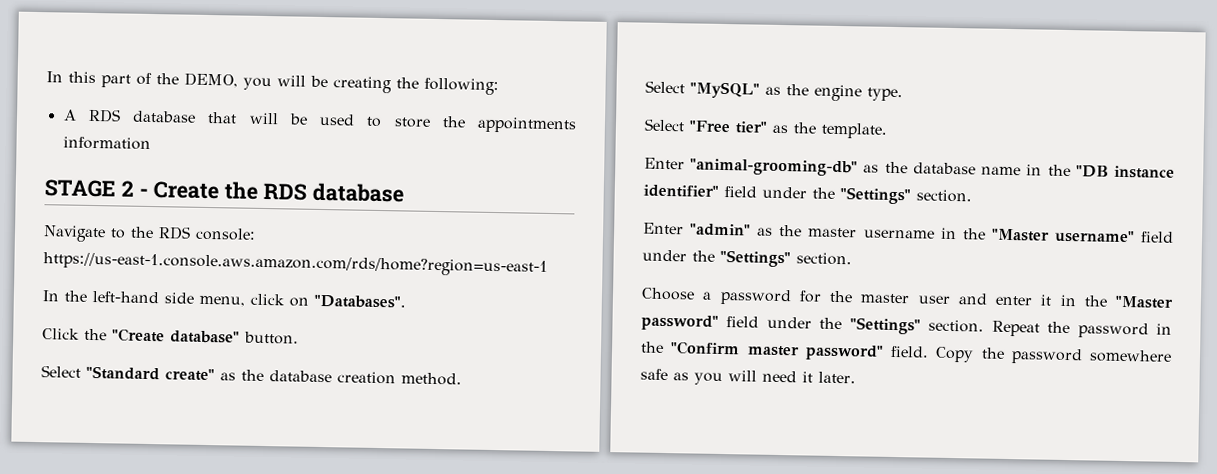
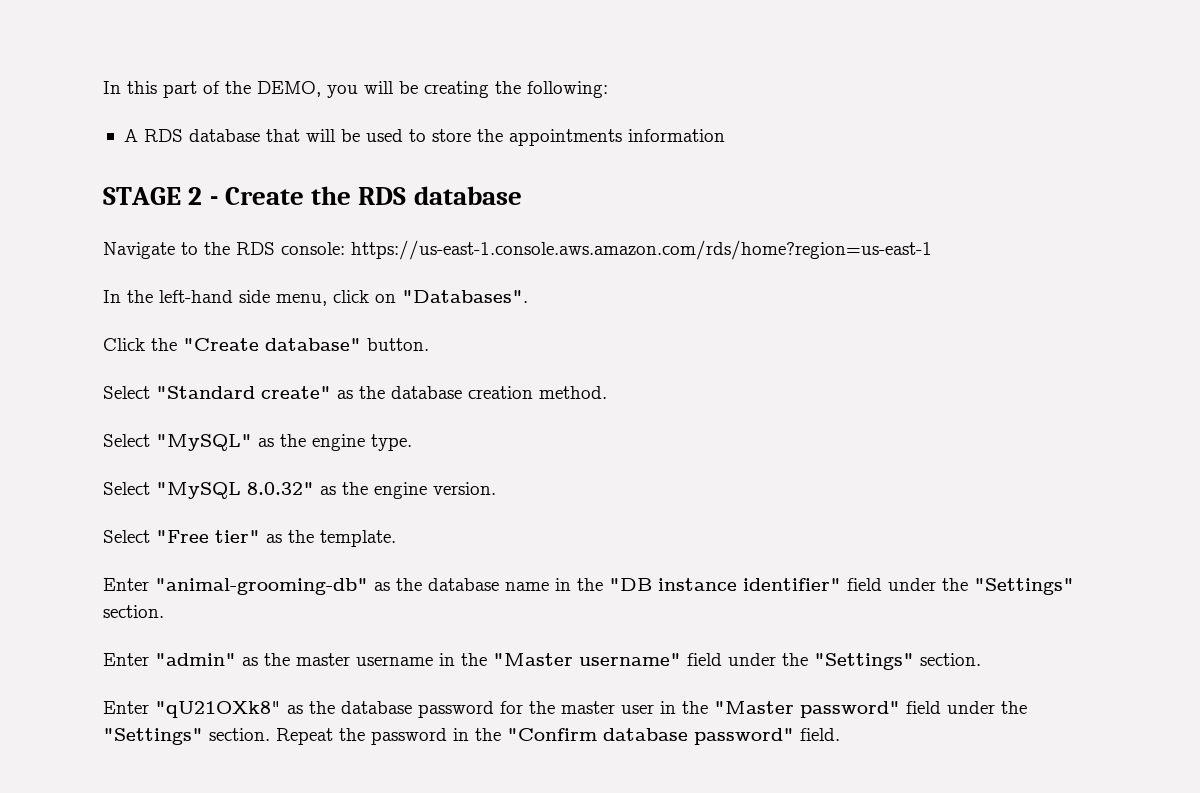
+ Select "MySQL 8.0.32" as the engine version.
- Choose a password for the master user and enter it in the "Master password" field under the "Settings" section.
+ Enter "qU21OXk8" as the database password for the master user in the "Master password" field under the "Settings" section.
- Repeat the password in the "Confirm master password" field. Copy the password somewhere safe as you will need it later.
+ Repeat the password in the "Confirm database password" field.

